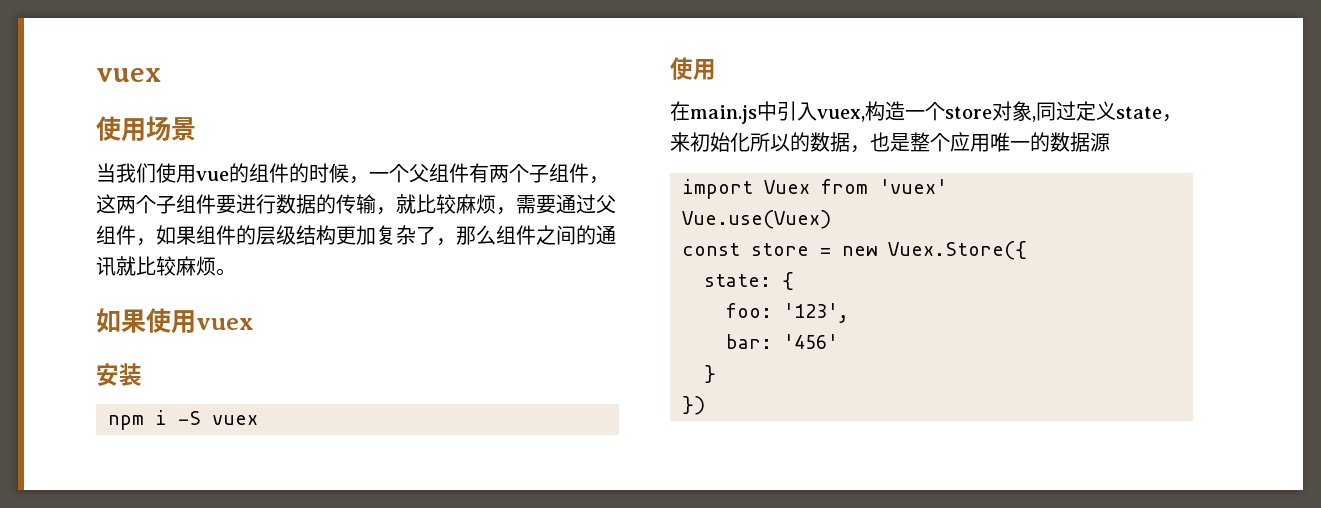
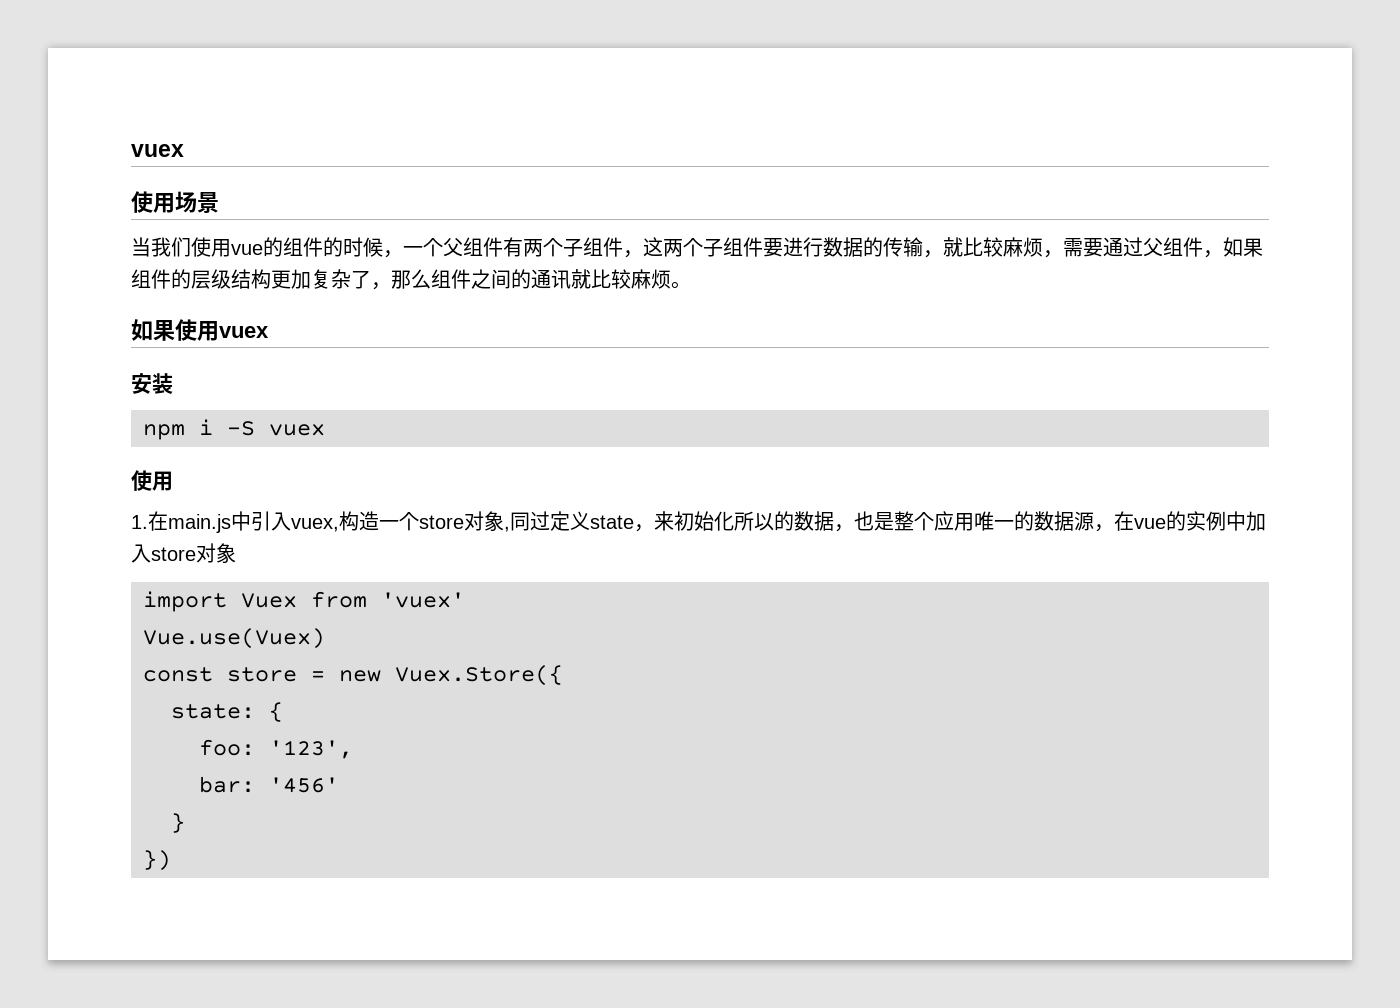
- 在main.js中引入vuex,构造一个store对象,同过定义state，来初始化所以的数据，也是整个应用唯一的数据源
+ 1.在main.js中引入vuex,构造一个store对象,同过定义state，来初始化所以的数据，也是整个应用唯一的数据源，在vue的实例中加入store对象

